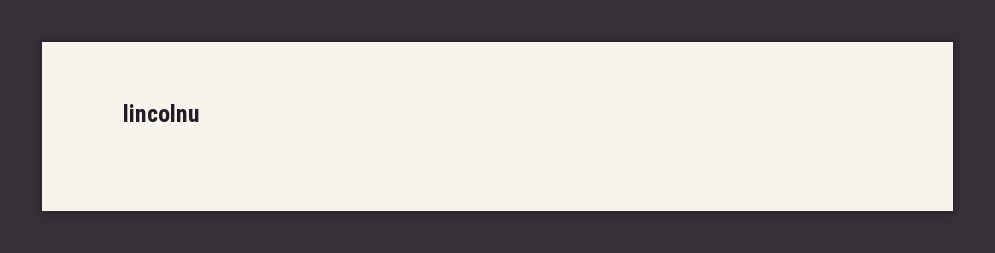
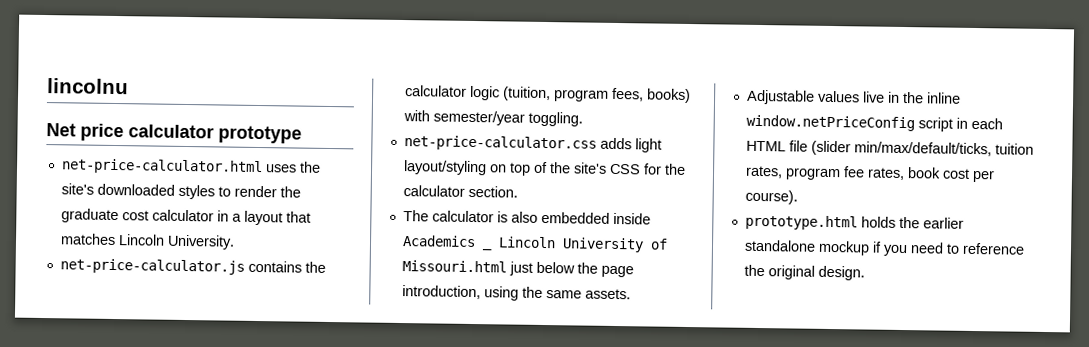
+ Net price calculator prototype
+ net-price-calculator.html uses the site's downloaded styles to render the graduate cost calculator in a layout that matches Lincoln University.
+ net-price-calculator.js contains the calculator logic (tuition, program fees, books) with semester/year toggling.
+ net-price-calculator.css adds light layout/styling on top of the site's CSS for the calculator section.
+ The calculator is also embedded inside Academics _ Lincoln University of Missouri.html just below the page introduction, using the same assets.
+ Adjustable values live in the inline window.netPriceConfig script in each HTML file (slider min/max/default/ticks, tuition rates, program fee rates, book cost per course).
+ prototype.html holds the earlier standalone mockup if you need to reference the original design.

